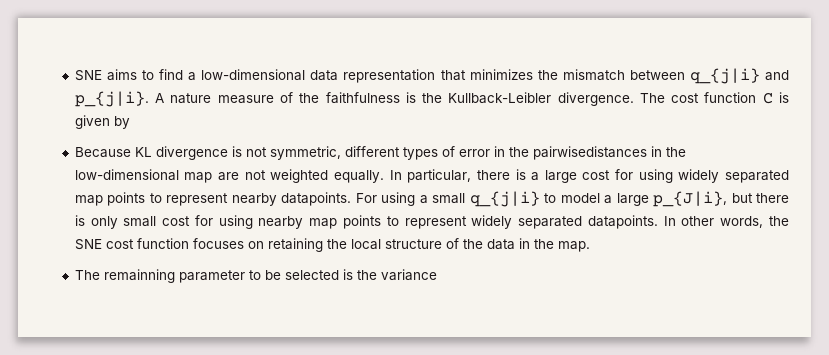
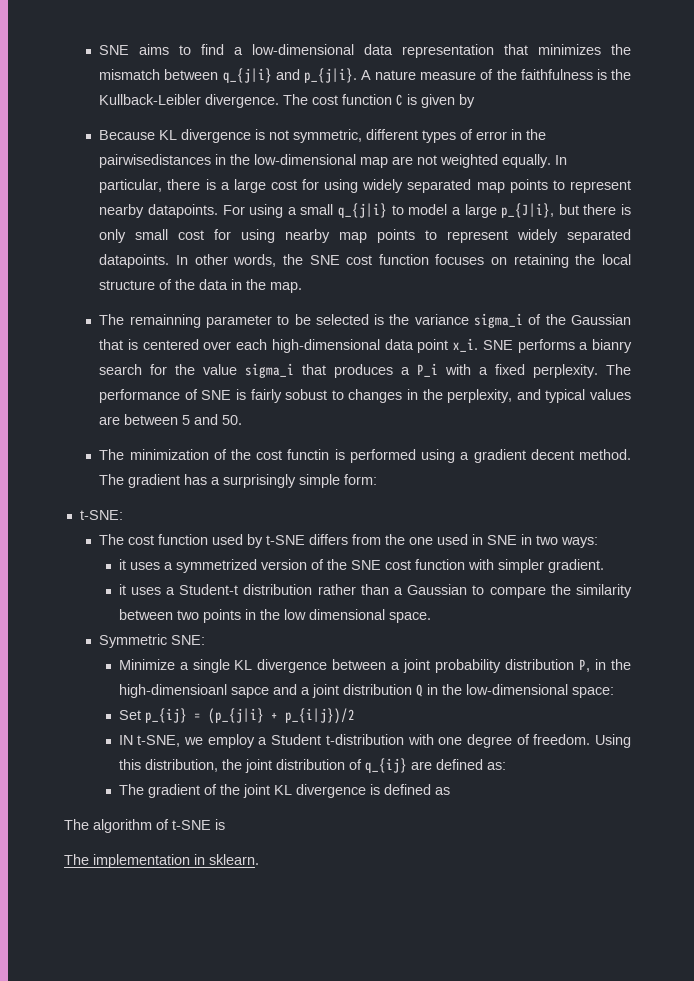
- The remainning parameter to be selected is the variance
+ The remainning parameter to be selected is the variance sigma_i of the Gaussian that is centered over each high-dimensional data point x_i. SNE performs a bianry search for the value sigma_i that produces a P_i with a fixed perplexity. The performance of SNE is fairly sobust to changes in the perplexity, and typical values are between 5 and 50.
+ The minimization of the cost functin is performed using a gradient decent method. The gradient has a surprisingly simple form:
+ t-SNE:
+ The cost function used by t-SNE differs from the one used in SNE in two ways:
+ it uses a symmetrized version of the SNE cost function with simpler gradient.
+ it uses a Student-t distribution rather than a Gaussian to compare the similarity between two points in the low dimensional space.
+ Symmetric SNE:
+ Minimize a single KL divergence between a joint probability distribution P, in the high-dimensioanl sapce and a joint distribution Q in the low-dimensional space:
+ Set p_{ij} = (p_{j|i} + p_{i|j})/2
+ IN t-SNE, we employ a Student t-distribution with one degree of freedom. Using this distribution, the joint distribution of q_{ij} are defined as:
+ The gradient of the joint KL divergence is defined as
+ The algorithm of t-SNE is
+ The implementation in sklearn.

